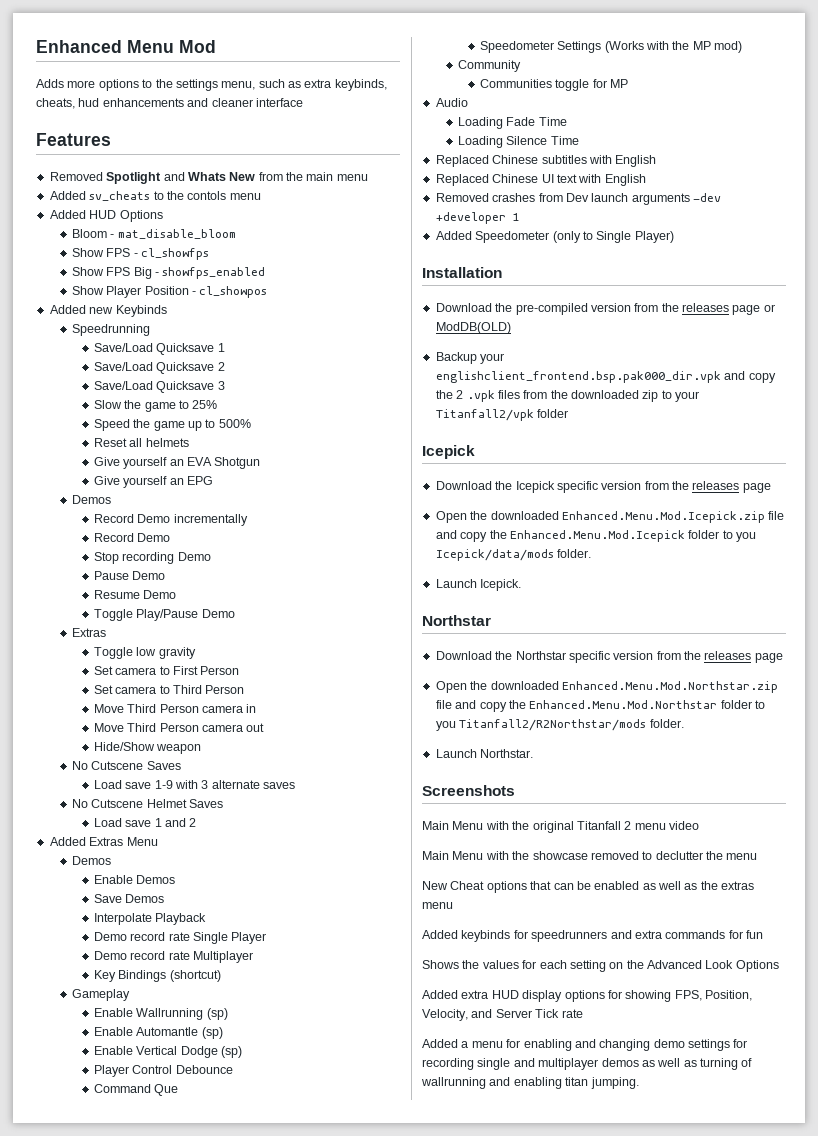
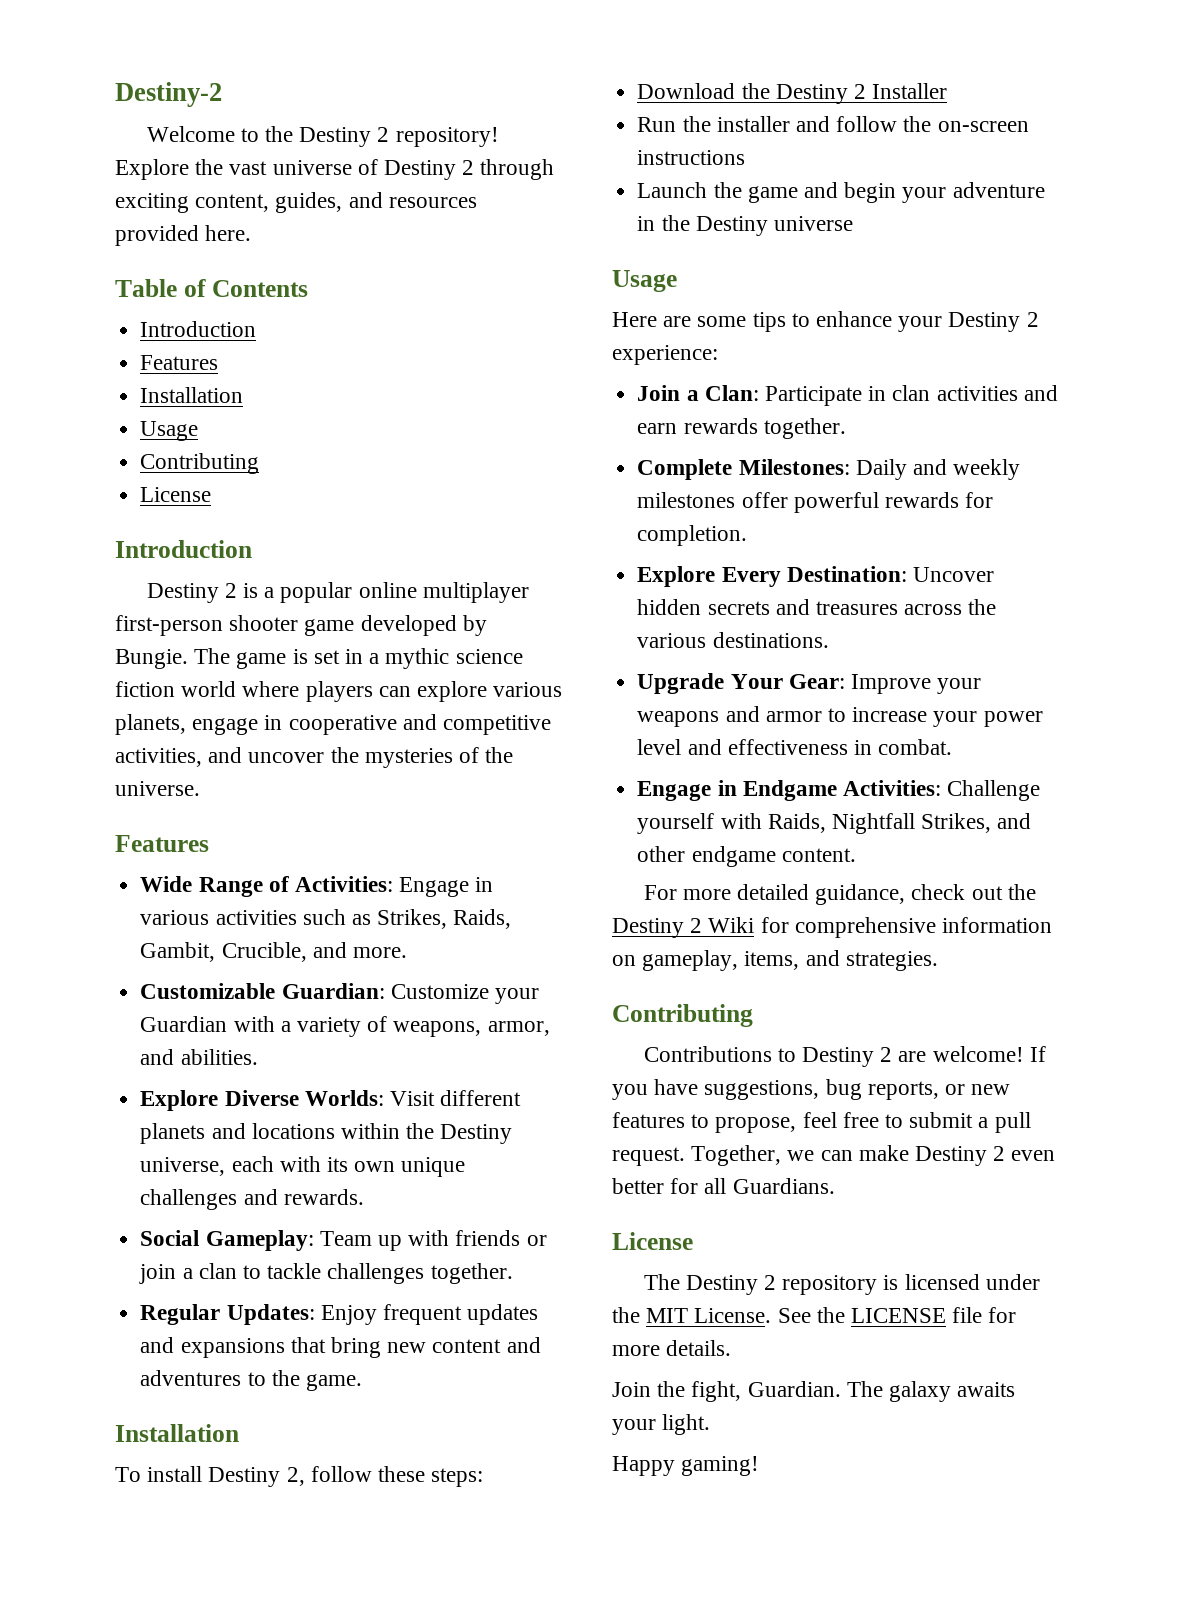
- Enhanced Menu Mod
- Adds more options to the settings menu, such as extra keybinds, cheats, hud enhancements and cleaner interface
+ Destiny-2
+ Welcome to the Destiny 2 repository! Explore the vast universe of Destiny 2 through exciting content, guides, and resources provided here.
+ Table of Contents
+ Introduction
  Features
- Removed Spotlight and Whats New from the main menu
- Added sv_cheats to the contols menu
- Added HUD Options
- Bloom - mat_disable_bloom
- Show FPS - cl_showfps
- Show FPS Big - showfps_enabled
- Show Player Position - cl_showpos
- Added new Keybinds
- Speedrunning
- Save/Load Quicksave 1
- Save/Load Quicksave 2
- Save/Load Quicksave 3
- Slow the game to 25%
- Speed the game up to 500%
- Reset all helmets
- Give yourself an EVA Shotgun
- Give yourself an EPG
- Demos
- Record Demo incrementally
- Record Demo
- Stop recording Demo
- Pause Demo
- Resume Demo
- Toggle Play/Pause Demo
- Extras
- Toggle low gravity
- Set camera to First Person
- Set camera to Third Person
- Move Third Person camera in
- Move Third Person camera out
- Hide/Show weapon
- No Cutscene Saves
- Load save 1-9 with 3 alternate saves
- No Cutscene Helmet Saves
- Load save 1 and 2
- Added Extras Menu
- Demos
- Enable Demos
- Save Demos
- Interpolate Playback
- Demo record rate Single Player
- Demo record rate Multiplayer
- Key Bindings (shortcut)
- Gameplay
- Enable Wallrunning (sp)
- Enable Automantle (sp)
- Enable Vertical Dodge (sp)
- Player Control Debounce
- Command Que
- Speedometer Settings (Works with the MP mod)
- Community
- Communities toggle for MP
- Audio
- Loading Fade Time
- Loading Silence Time
- Replaced Chinese subtitles with English
- Replaced Chinese UI text with English
- Removed crashes from Dev launch arguments -dev +developer 1
- Added Speedometer (only to Single Player)
  Installation
- Download the pre-compiled version from the releases page or ModDB(OLD)
- Backup your englishclient_frontend.bsp.pak000_dir.vpk and copy the 2 .vpk files from the downloaded zip to your Titanfall2/vpk folder
- Icepick
- Download the Icepick specific version from the releases page
- Open the downloaded Enhanced.Menu.Mod.Icepick.zip file and copy the Enhanced.Menu.Mod.Icepick folder to you Icepick/data/mods folder.
- Launch Icepick.
- Northstar
- Download the Northstar specific version from the releases page
- Open the downloaded Enhanced.Menu.Mod.Northstar.zip file and copy the Enhanced.Menu.Mod.Northstar folder to you Titanfall2/R2Northstar/mods folder.
- Launch Northstar.
- Screenshots
- Main Menu with the original Titanfall 2 menu video
- Main Menu with the showcase removed to declutter the menu
- New Cheat options that can be enabled as well as the extras menu
- Added keybinds for speedrunners and extra commands for fun
- Shows the values for each setting on the Advanced Look Options
- Added extra HUD display options for showing FPS, Position, Velocity, and Server Tick rate
- Added a menu for enabling and changing demo settings for recording single and multiplayer demos as well as turning of wallrunning and enabling titan jumping.
+ Usage
+ Contributing
+ License
+ Introduction
+ Destiny 2 is a popular online multiplayer first-person shooter game developed by Bungie. The game is set in a mythic science fiction world where players can explore various planets, engage in cooperative and competitive activities, and uncover the mysteries of the universe.
+ Features
+ Wide Range of Activities: Engage in various activities such as Strikes, Raids, Gambit, Crucible, and more.
+ Customizable Guardian: Customize your Guardian with a variety of weapons, armor, and abilities.
+ Explore Diverse Worlds: Visit different planets and locations within the Destiny universe, each with its own unique challenges and rewards.
+ Social Gameplay: Team up with friends or join a clan to tackle challenges together.
+ Regular Updates: Enjoy frequent updates and expansions that bring new content and adventures to the game.
+ Installation
+ To install Destiny 2, follow these steps:
+ Download the Destiny 2 Installer
+ Run the installer and follow the on-screen instructions
+ Launch the game and begin your adventure in the Destiny universe
+ Usage
+ Here are some tips to enhance your Destiny 2 experience:
+ Join a Clan: Participate in clan activities and earn rewards together.
+ Complete Milestones: Daily and weekly milestones offer powerful rewards for completion.
+ Explore Every Destination: Uncover hidden secrets and treasures across the various destinations.
+ Upgrade Your Gear: Improve your weapons and armor to increase your power level and effectiveness in combat.
+ Engage in Endgame Activities: Challenge yourself with Raids, Nightfall Strikes, and other endgame content.
+ For more detailed guidance, check out the Destiny 2 Wiki for comprehensive information on gameplay, items, and strategies.
+ Contributing
+ Contributions to Destiny 2 are welcome! If you have suggestions, bug reports, or new features to propose, feel free to submit a pull request. Together, we can make Destiny 2 even better for all Guardians.
+ License
+ The Destiny 2 repository is licensed under the MIT License. See the LICENSE file for more details.
+ Join the fight, Guardian. The galaxy awaits your light.
+ Happy gaming!

